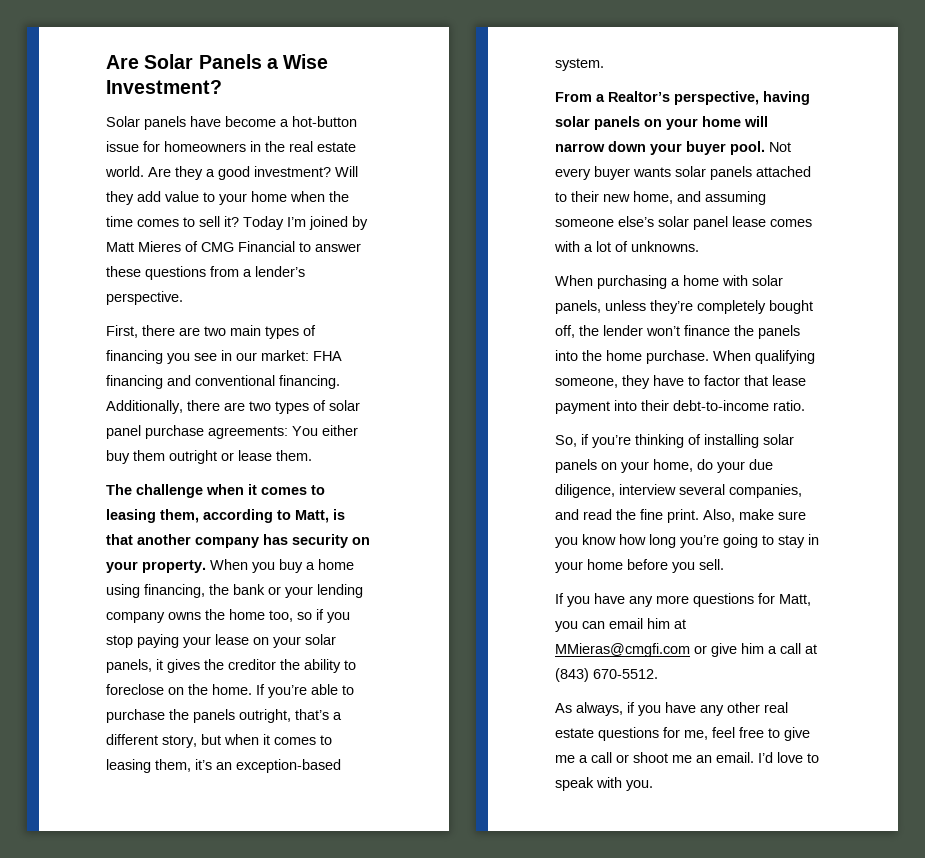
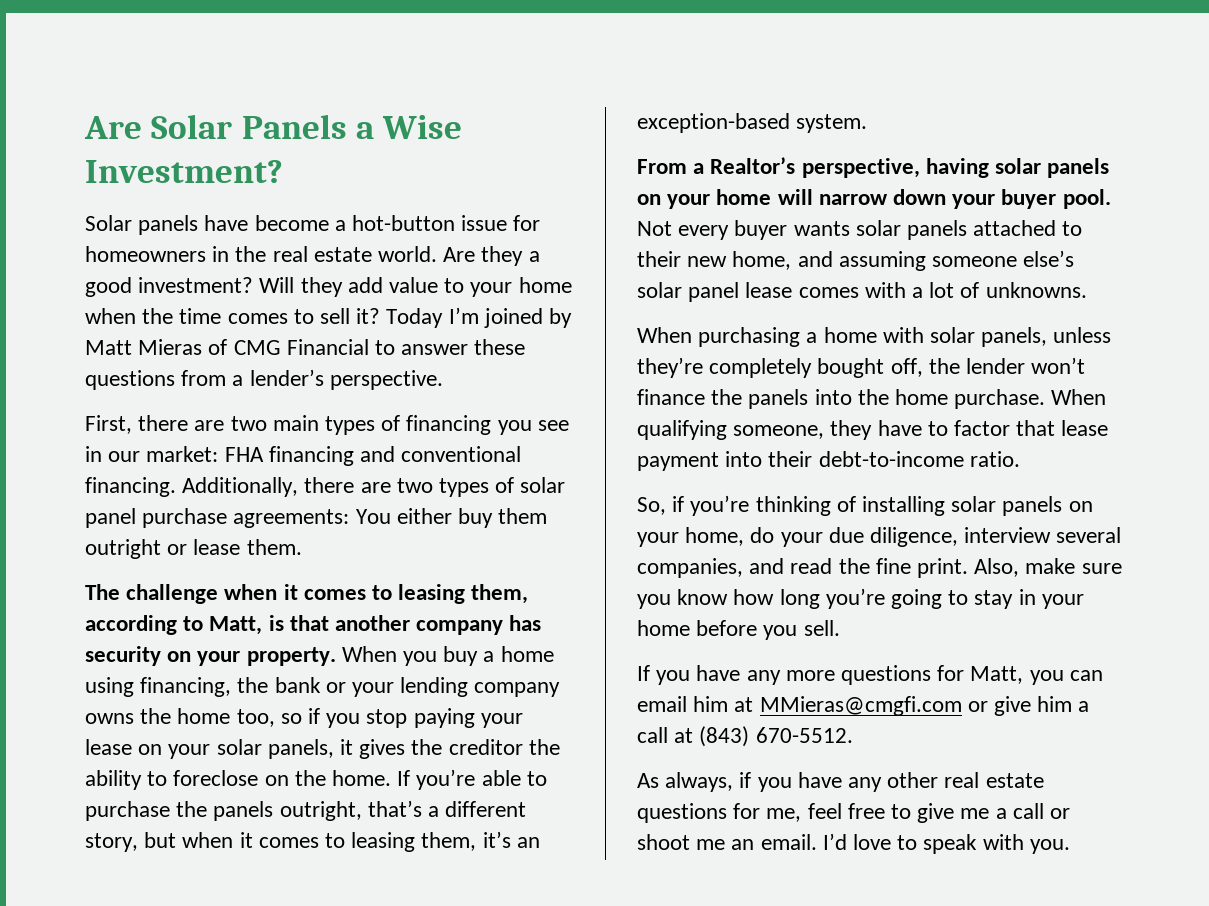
- Today I’m joined by Matt Mieres of CMG Financial to answer these questions from a lender’s perspective.
+ Today I’m joined by Matt Mieras of CMG Financial to answer these questions from a lender’s perspective.

